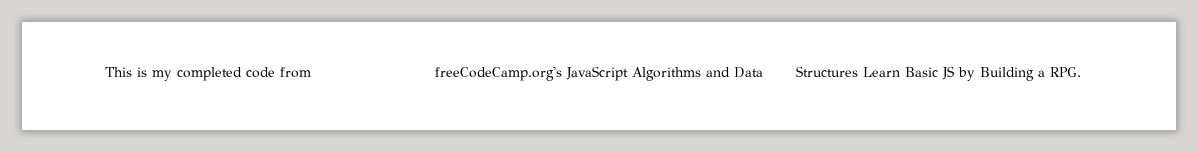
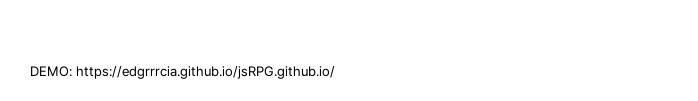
- This is my completed code from freeCodeCamp.org's JavaScript Algorithms and Data Structures Learn Basic JS by Building a RPG.
+ DEMO: https://edgrrrcia.github.io/jsRPG.github.io/

